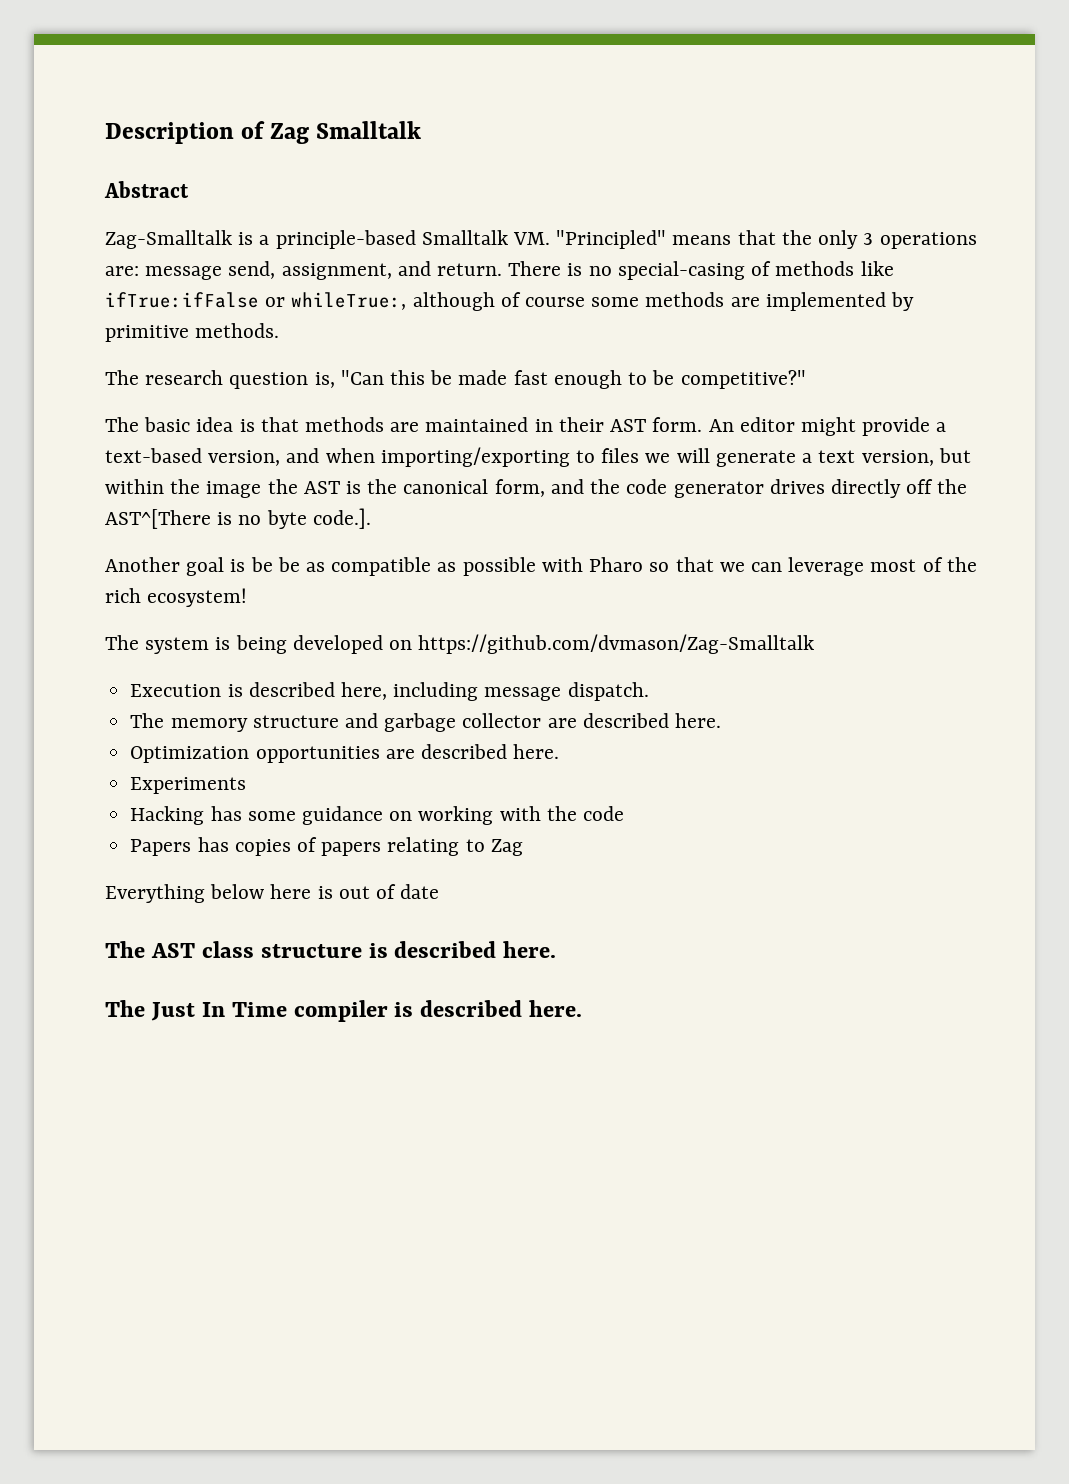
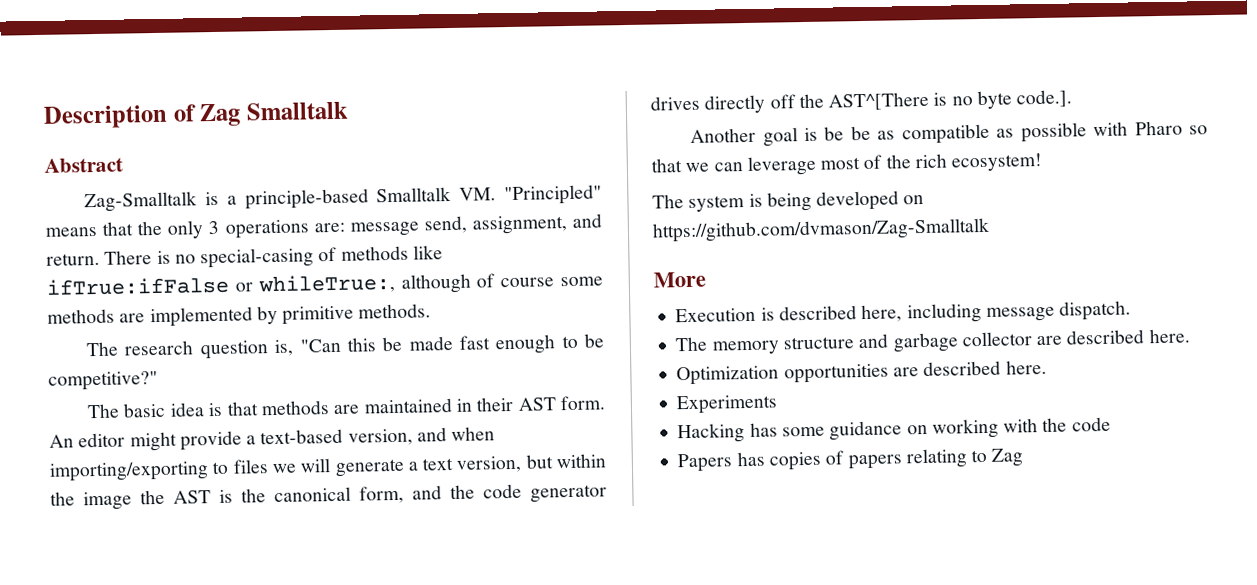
+ More
- Everything below here is out of date
- The AST class structure is described here.
- The Just In Time compiler is described here.

